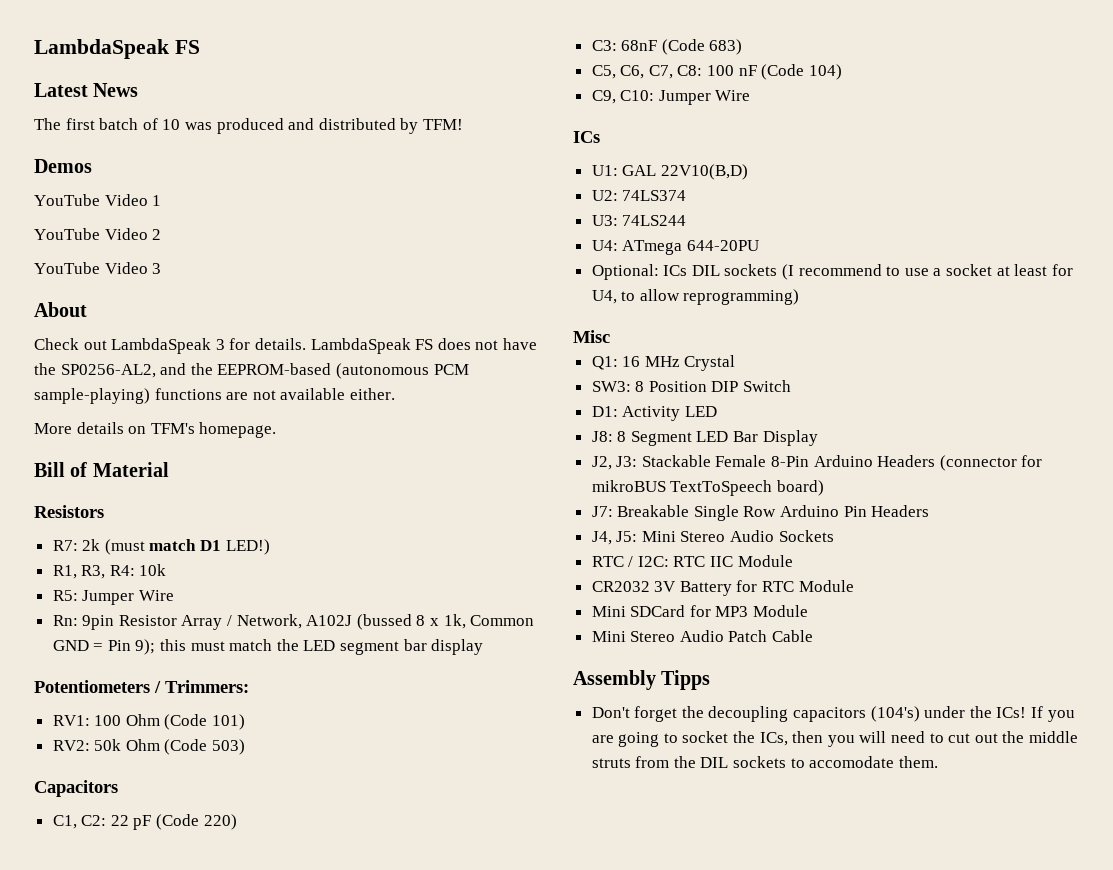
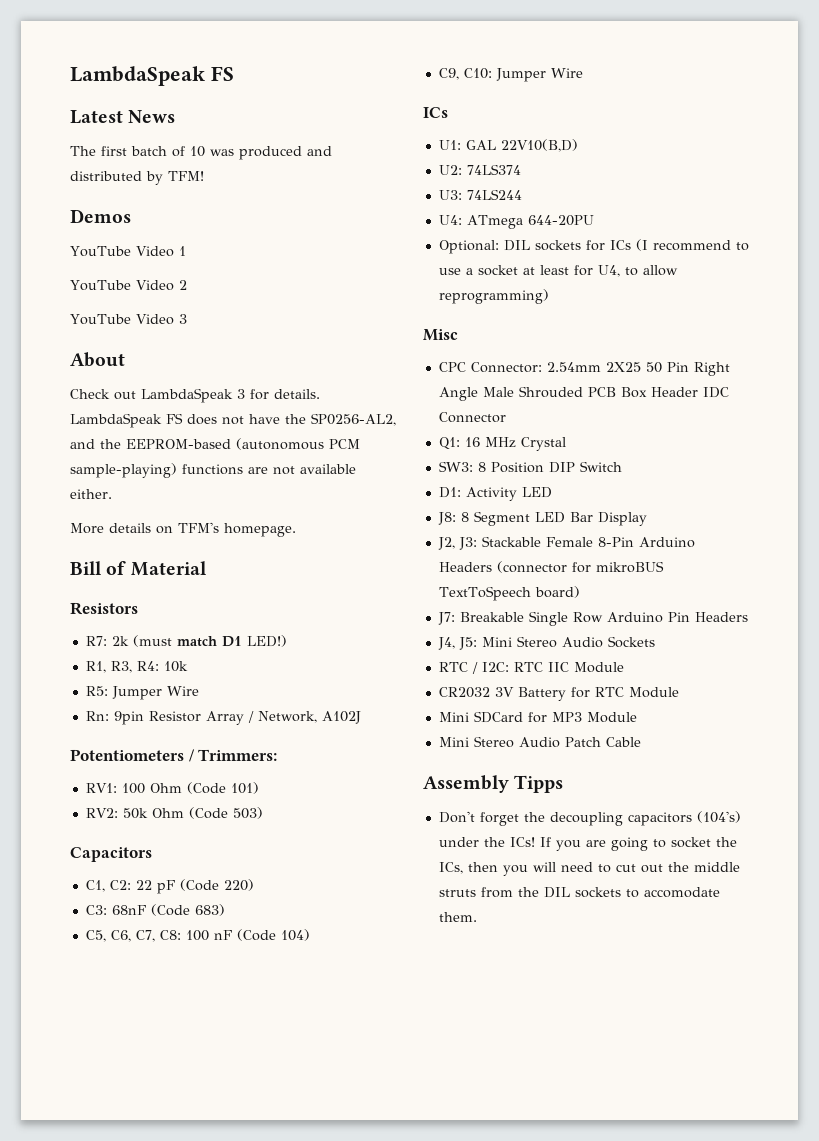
- Rn: 9pin Resistor Array / Network, A102J (bussed 8 x 1k, Common GND = Pin 9); this must match the LED segment bar display
+ Rn: 9pin Resistor Array / Network, A102J
- Optional: ICs DIL sockets (I recommend to use a socket at least for U4, to allow reprogramming)
+ Optional: DIL sockets for ICs (I recommend to use a socket at least for U4, to allow reprogramming)
+ CPC Connector: 2.54mm 2X25 50 Pin Right Angle Male Shrouded PCB Box Header IDC Connector

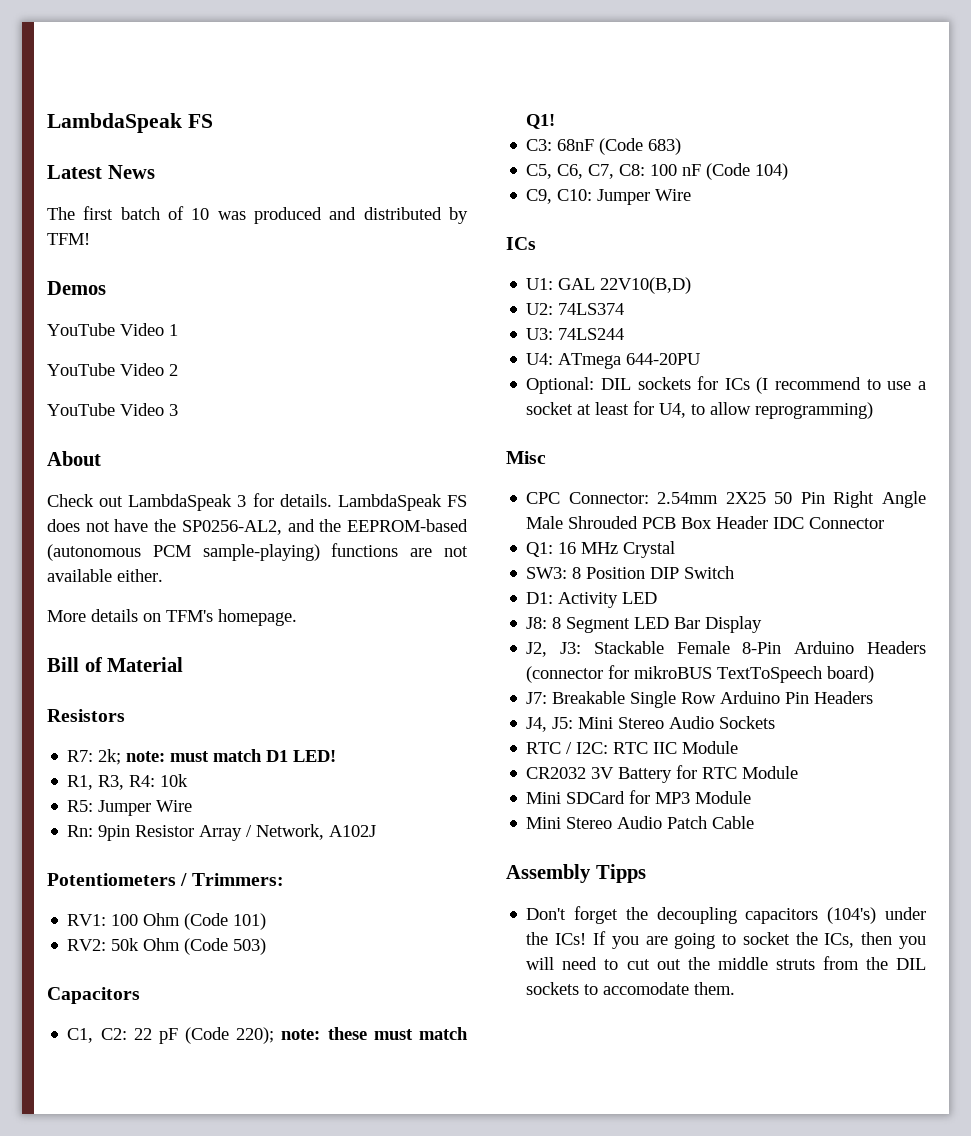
- R7: 2k (must match D1 LED!)
+ R7: 2k; note: must match D1 LED!
- C1, C2: 22 pF (Code 220)
+ C1, C2: 22 pF (Code 220); note: these must match Q1!

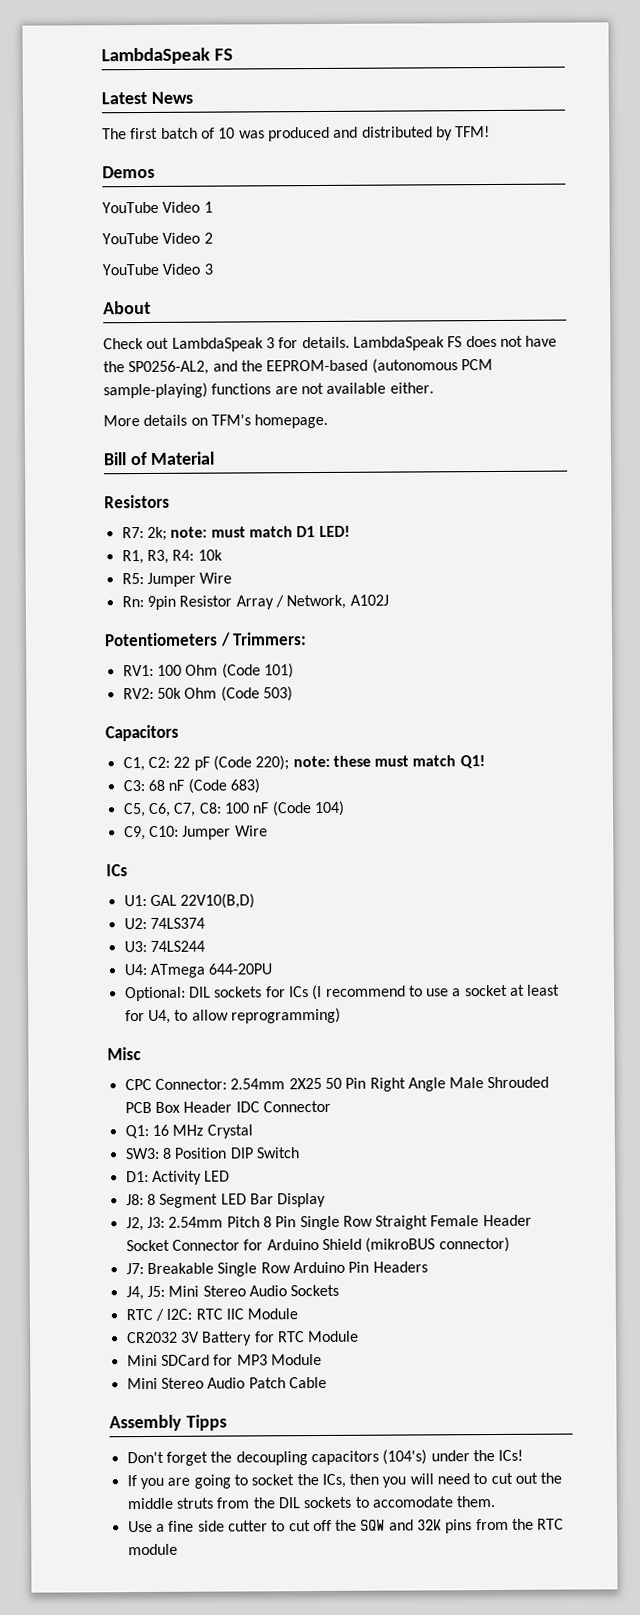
- C3: 68nF (Code 683)
+ C3: 68 nF (Code 683)
- J2, J3: Stackable Female 8-Pin Arduino Headers (connector for mikroBUS TextToSpeech board)
+ J2, J3: 2.54mm Pitch 8 Pin Single Row Straight Female Header Socket Connector for Arduino Shield (mikroBUS connector)
- Don't forget the decoupling capacitors (104's) under the ICs! If you are going to socket the ICs, then you will need to cut out the middle struts from the DIL sockets to accomodate them.
+ Don't forget the decoupling capacitors (104's) under the ICs!
+ If you are going to socket the ICs, then you will need to cut out the middle struts from the DIL sockets to accomodate them.
+ Use a fine side cutter to cut off the SQW and 32K pins from the RTC module

